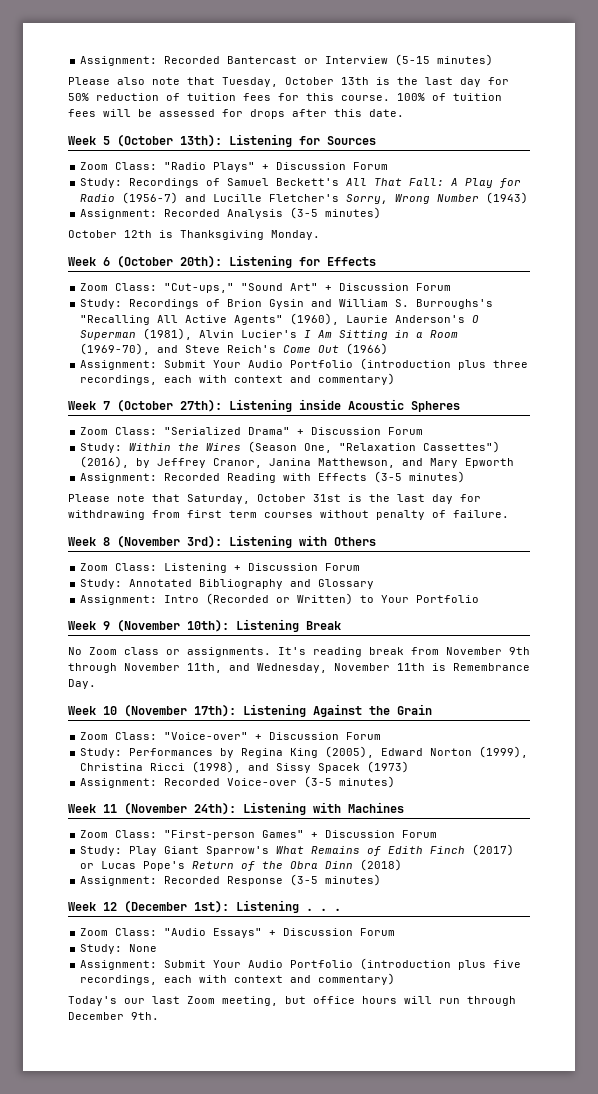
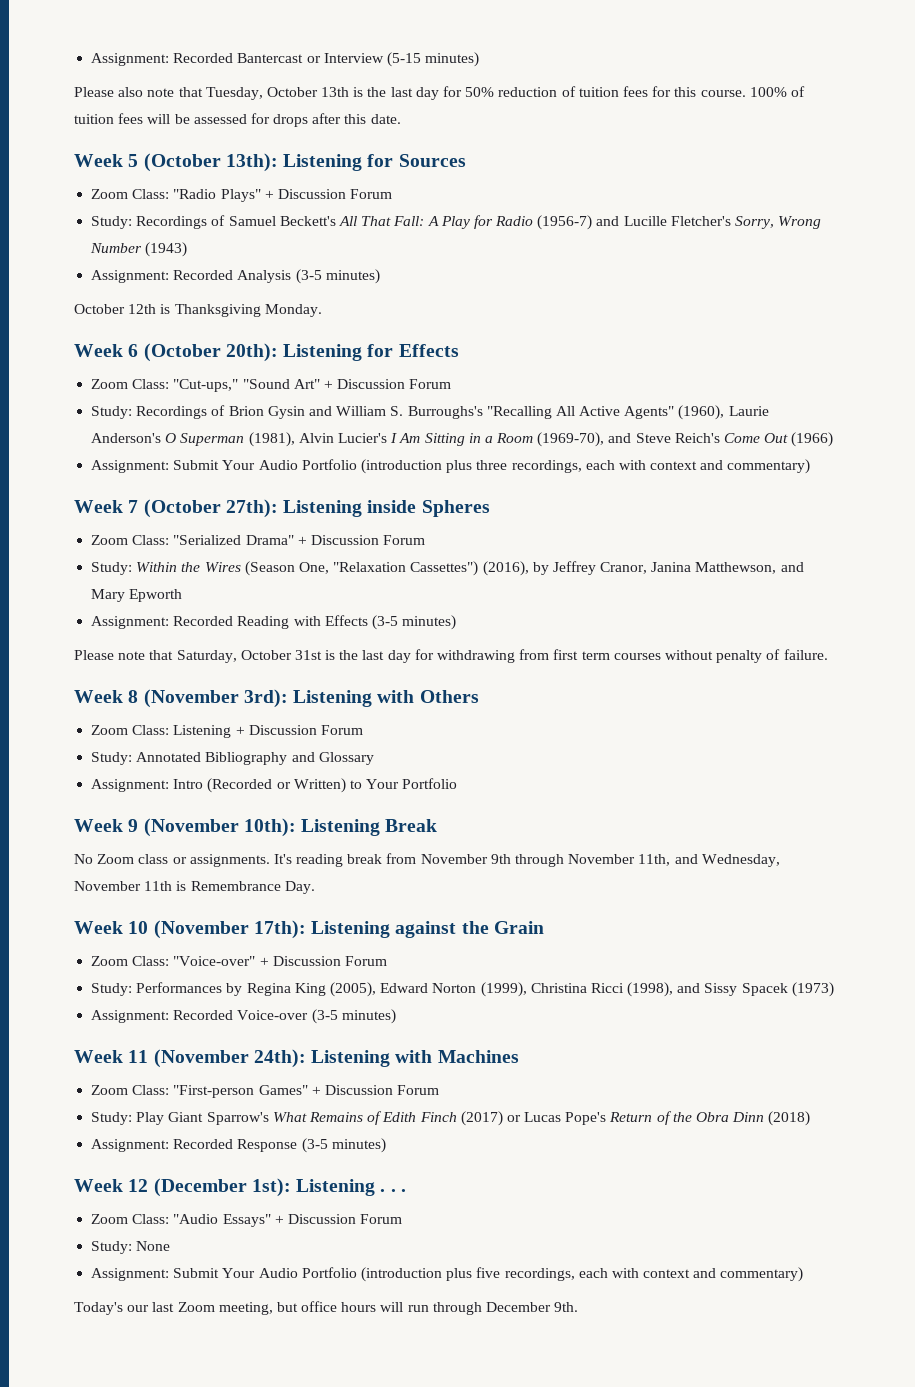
- Week 7 (October 27th): Listening inside Acoustic Spheres
+ Week 7 (October 27th): Listening inside Spheres
- Week 10 (November 17th): Listening Against the Grain
+ Week 10 (November 17th): Listening against the Grain

